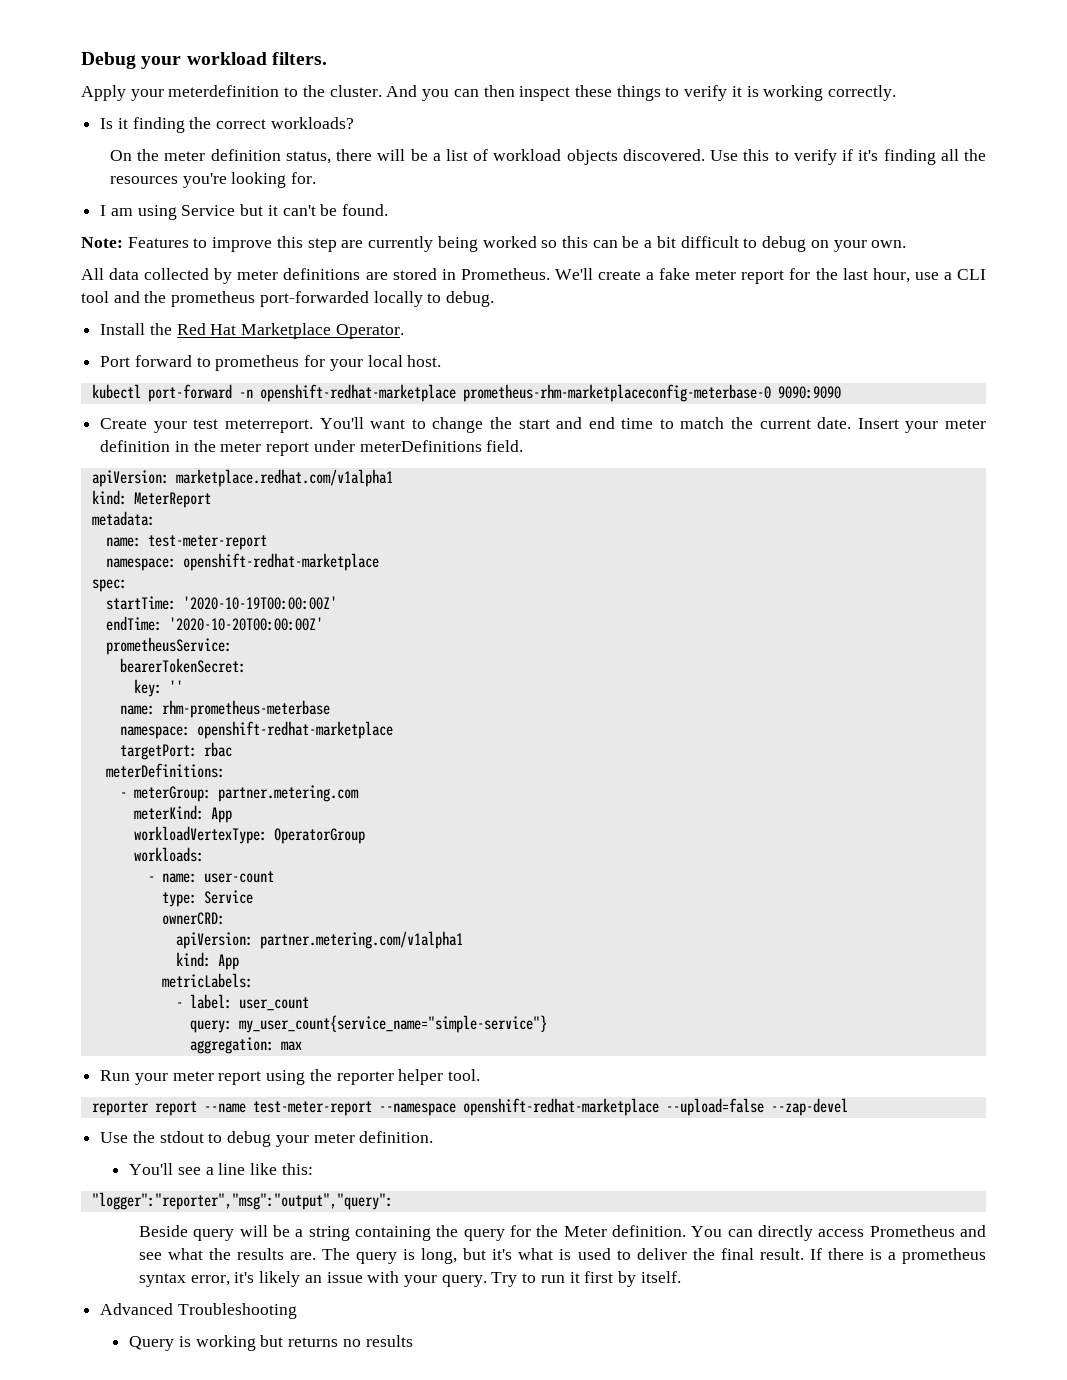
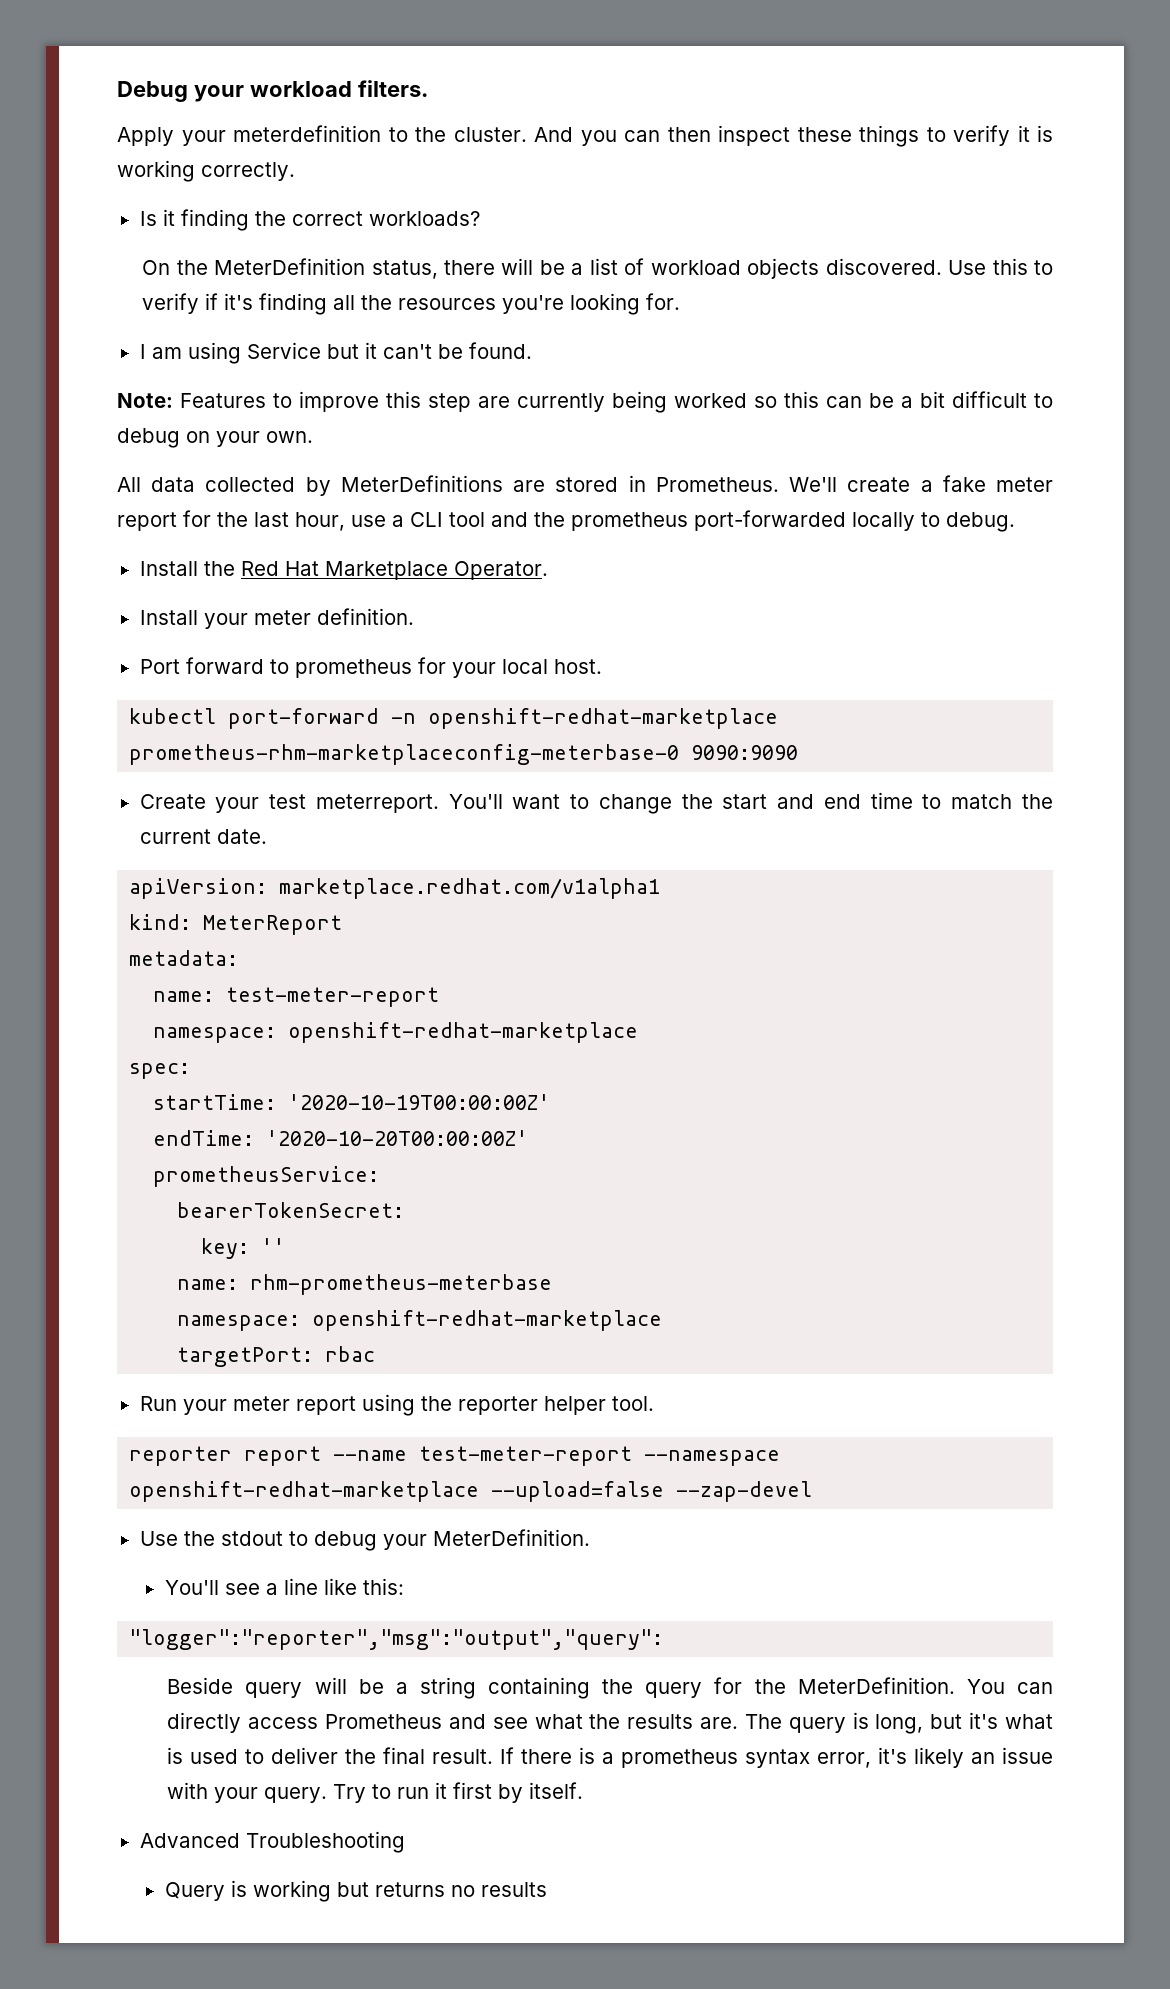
- On the meter definition status, there will be a list of workload objects discovered.
+ On the MeterDefinition status, there will be a list of workload objects discovered.
- All data collected by meter definitions are stored in Prometheus.
+ All data collected by MeterDefinitions are stored in Prometheus.
+ Install your meter definition.
- Insert your meter definition in the meter report under meterDefinitions field.
- meterDefinitions:
- - meterGroup: partner.metering.com
- meterKind: App
- workloadVertexType: OperatorGroup
- workloads:
- - name: user-count
- type: Service
- ownerCRD:
- apiVersion: partner.metering.com/v1alpha1
- kind: App
- metricLabels:
- - label: user_count
- query: my_user_count{service_name="simple-service"}
- aggregation: max
- Use the stdout to debug your meter definition.
+ Use the stdout to debug your MeterDefinition.
- Beside query will be a string containing the query for the Meter definition.
+ Beside query will be a string containing the query for the MeterDefinition.

